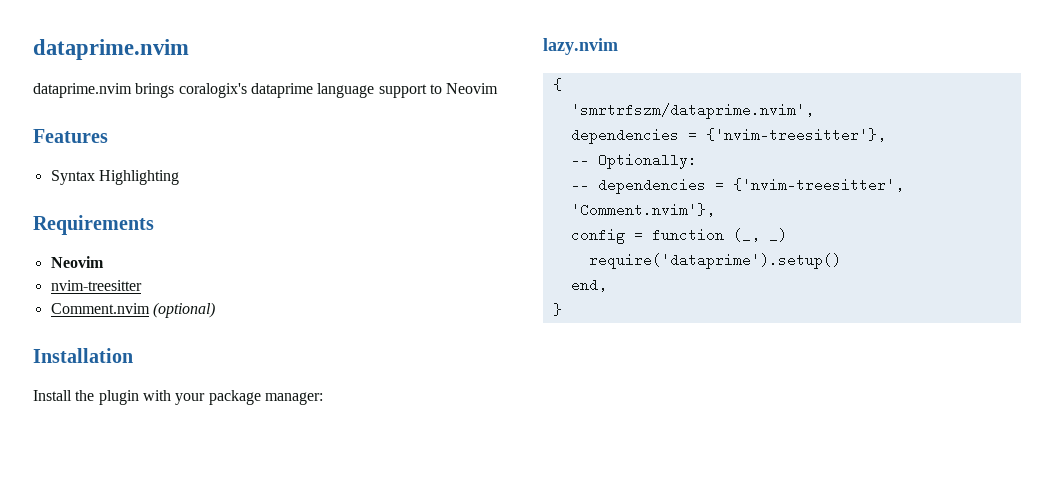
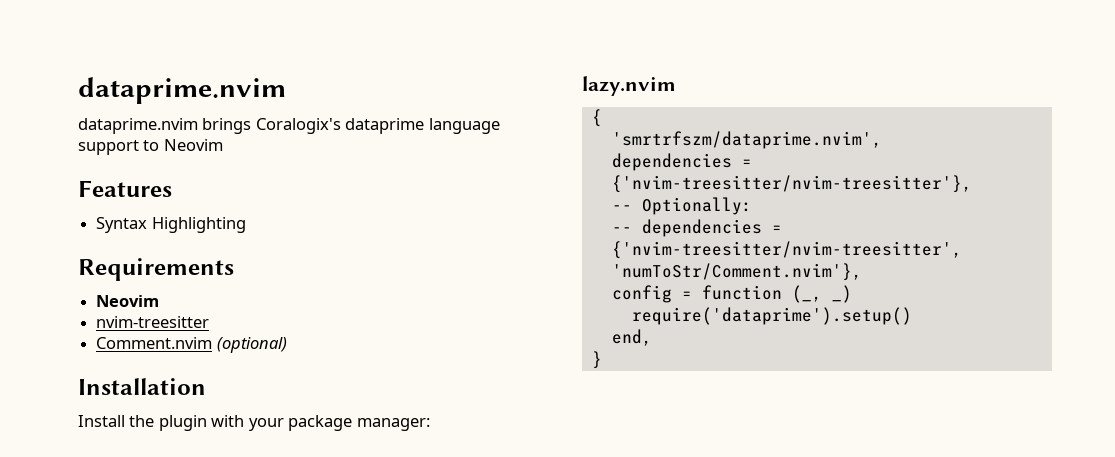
- dataprime.nvim brings coralogix's dataprime language support to Neovim
+ dataprime.nvim brings Coralogix's dataprime language support to Neovim
- dependencies = {'nvim-treesitter'},
+ dependencies = {'nvim-treesitter/nvim-treesitter'},
- -- dependencies = {'nvim-treesitter', 'Comment.nvim'},
+ -- dependencies = {'nvim-treesitter/nvim-treesitter', 'numToStr/Comment.nvim'},

